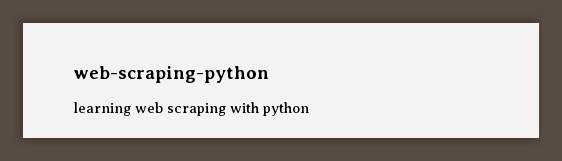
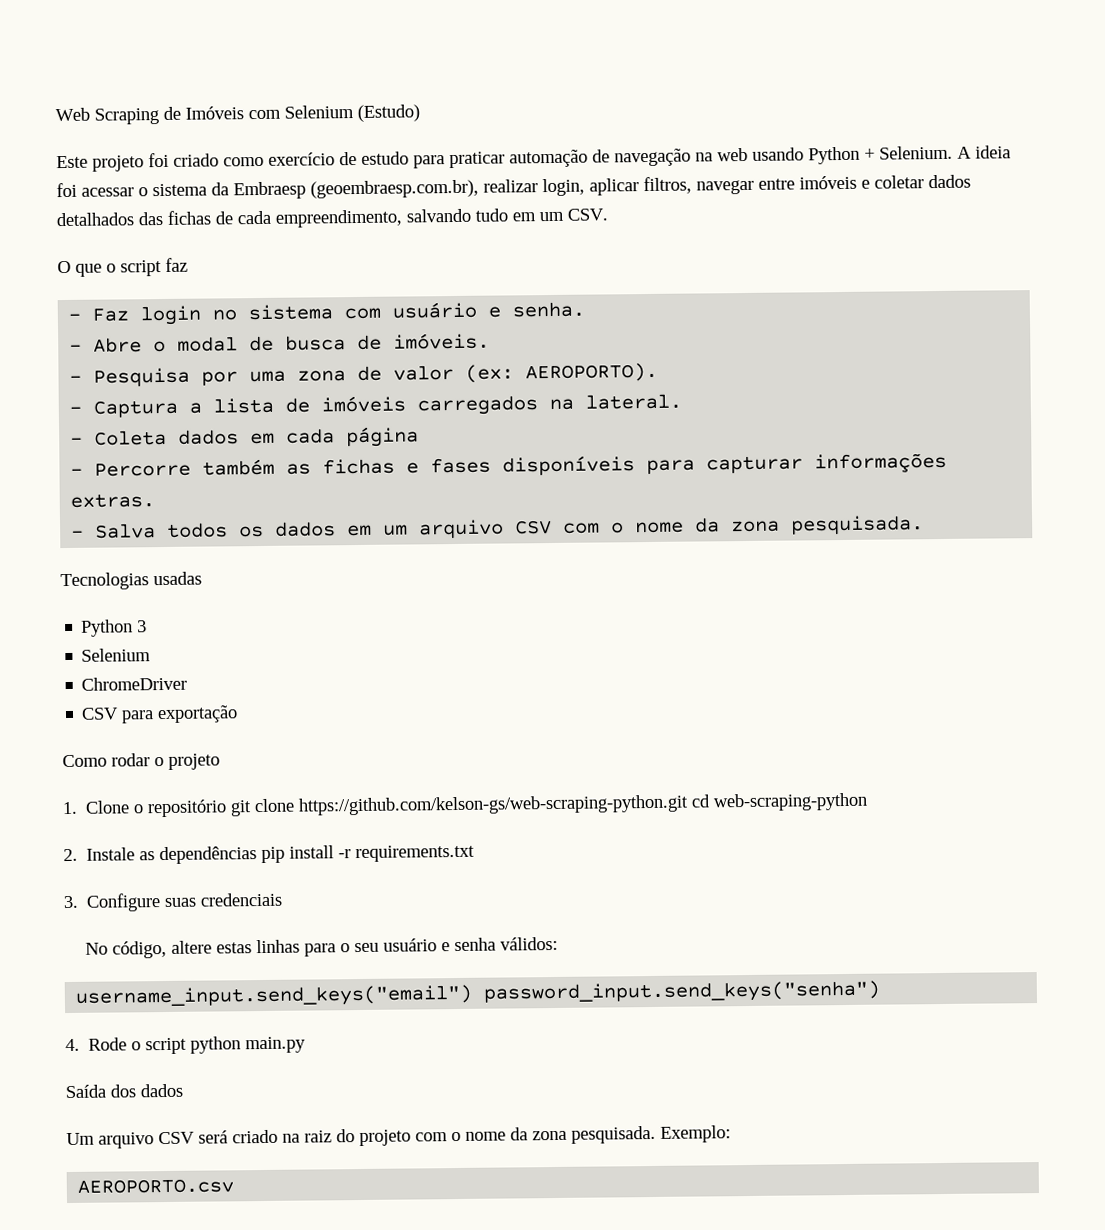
- web-scraping-python
- learning web scraping with python
+ Web Scraping de Imóveis com Selenium (Estudo)
+ Este projeto foi criado como exercício de estudo para praticar automação de navegação na web usando Python + Selenium. A ideia foi acessar o sistema da Embraesp (geoembraesp.com.br), realizar login, aplicar filtros, navegar entre imóveis e coletar dados detalhados das fichas de cada empreendimento, salvando tudo em um CSV.
+ O que o script faz
+ - Faz login no sistema com usuário e senha.
+ - Abre o modal de busca de imóveis.
+ - Pesquisa por uma zona de valor (ex: AEROPORTO).
+ - Captura a lista de imóveis carregados na lateral.
+ - Coleta dados em cada página
+ - Percorre também as fichas e fases disponíveis para capturar informações extras.
+ - Salva todos os dados em um arquivo CSV com o nome da zona pesquisada.
+ Tecnologias usadas
+ Python 3
+ Selenium
+ ChromeDriver
+ CSV para exportação
+ Como rodar o projeto
+ 1. Clone o repositório git clone https://github.com/kelson-gs/web-scraping-python.git cd web-scraping-python
+ 2. Instale as dependências pip install -r requirements.txt
+ 3. Configure suas credenciais
+ No código, altere estas linhas para o seu usuário e senha válidos:
+ username_input.send_keys("email") password_input.send_keys("senha")
+ 4. Rode o script python main.py
+ Saída dos dados
+ Um arquivo CSV será criado na raiz do projeto com o nome da zona pesquisada. Exemplo:
+ AEROPORTO.csv

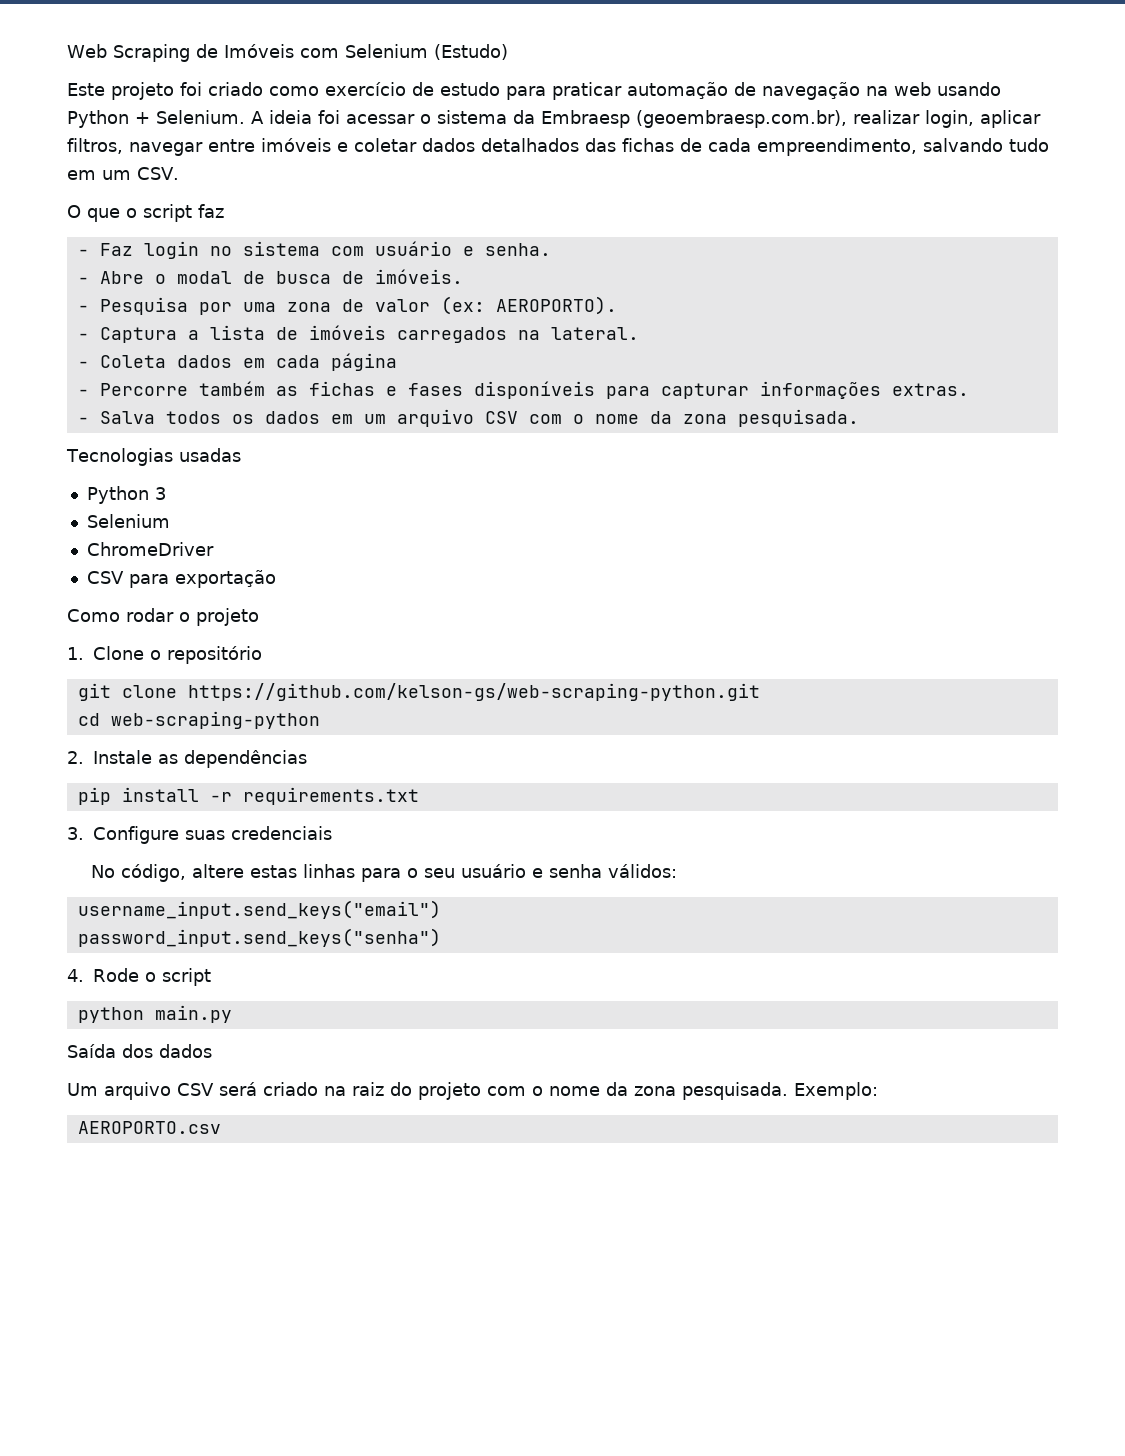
- 1. Clone o repositório git clone https://github.com/kelson-gs/web-scraping-python.git cd web-scraping-python
+ 1. Clone o repositório
+ git clone https://github.com/kelson-gs/web-scraping-python.git
+ cd web-scraping-python
- 2. Instale as dependências pip install -r requirements.txt
+ 2. Instale as dependências
+ pip install -r requirements.txt
- username_input.send_keys("email") password_input.send_keys("senha")
+ username_input.send_keys("email")
+ password_input.send_keys("senha")
- 4. Rode o script python main.py
+ 4. Rode o script
+ python main.py

